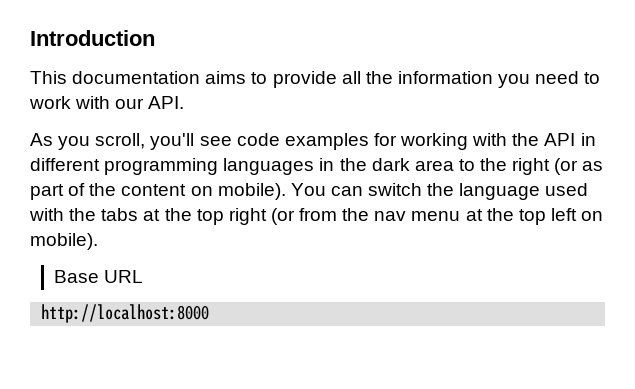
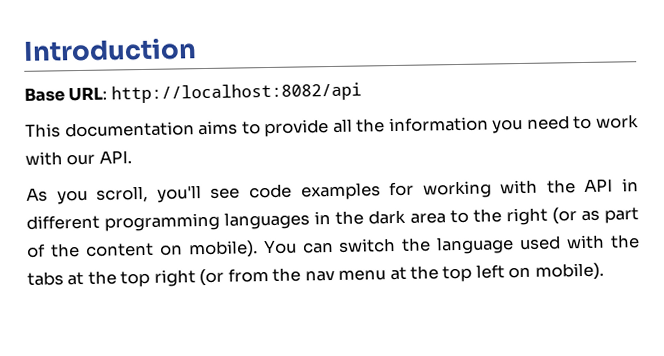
+ Base URL: http://localhost:8082/api
- Base URL
- http://localhost:8000

